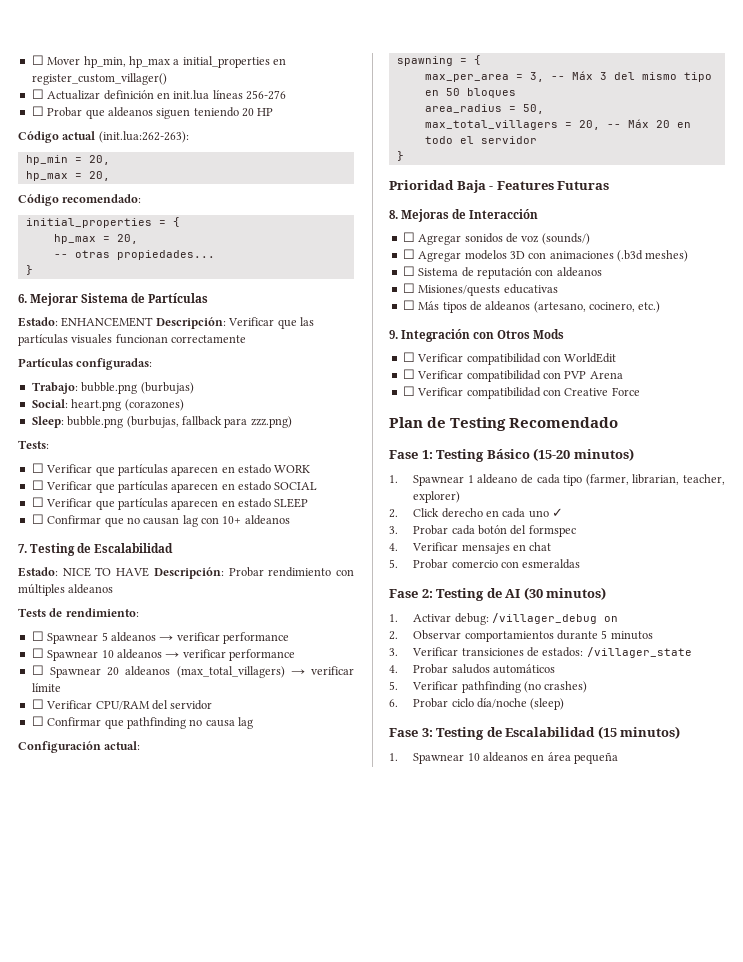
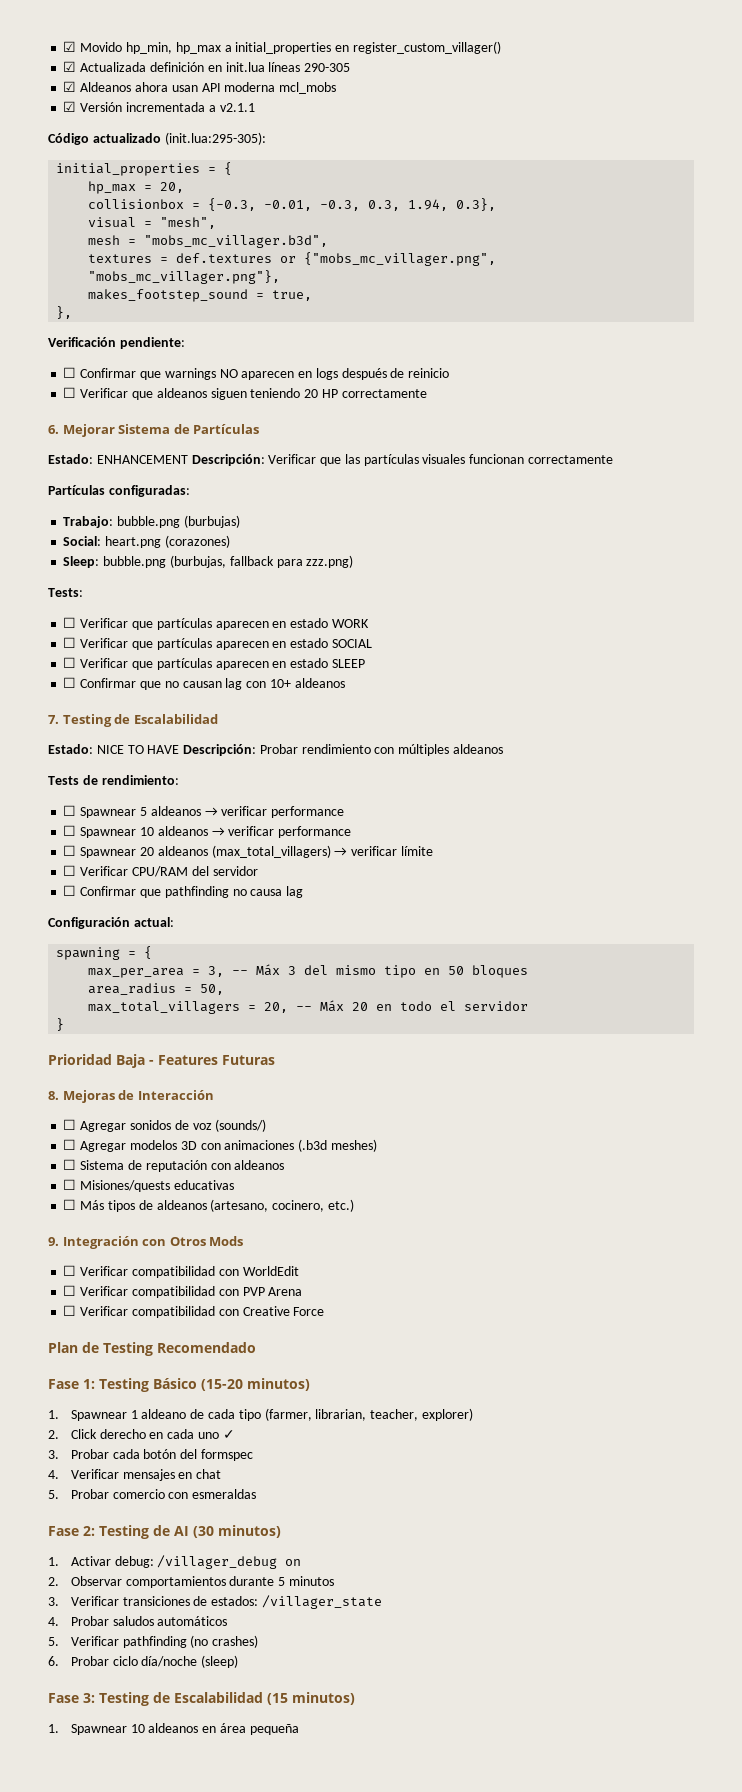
- ☐ Mover hp_min, hp_max a initial_properties en register_custom_villager()
+ ☑ Movido hp_min, hp_max a initial_properties en register_custom_villager()
- ☐ Actualizar definición en init.lua líneas 256-276
- ☐ Probar que aldeanos siguen teniendo 20 HP
- Código actual (init.lua:262-263):
- hp_min = 20,
- hp_max = 20,
- Código recomendado:
+ ☑ Actualizada definición en init.lua líneas 290-305
+ ☑ Aldeanos ahora usan API moderna mcl_mobs
+ ☑ Versión incrementada a v2.1.1
+ Código actualizado (init.lua:295-305):
- -- otras propiedades...
- }
+ collisionbox = {-0.3, -0.01, -0.3, 0.3, 1.94, 0.3},
+ visual = "mesh",
+ mesh = "mobs_mc_villager.b3d",
+ textures = def.textures or {"mobs_mc_villager.png", "mobs_mc_villager.png"},
+ makes_footstep_sound = true,
+ },
+ Verificación pendiente:
+ ☐ Confirmar que warnings NO aparecen en logs después de reinicio
+ ☐ Verificar que aldeanos siguen teniendo 20 HP correctamente

